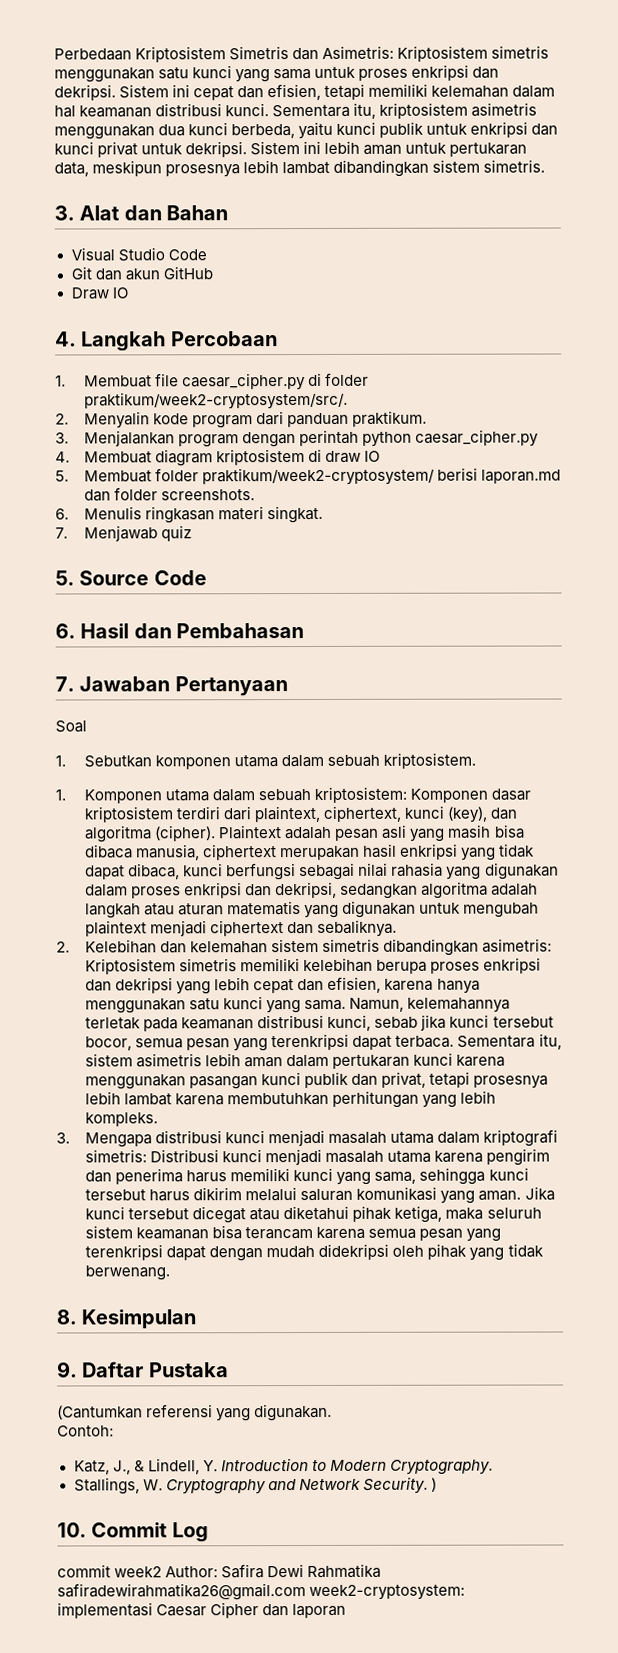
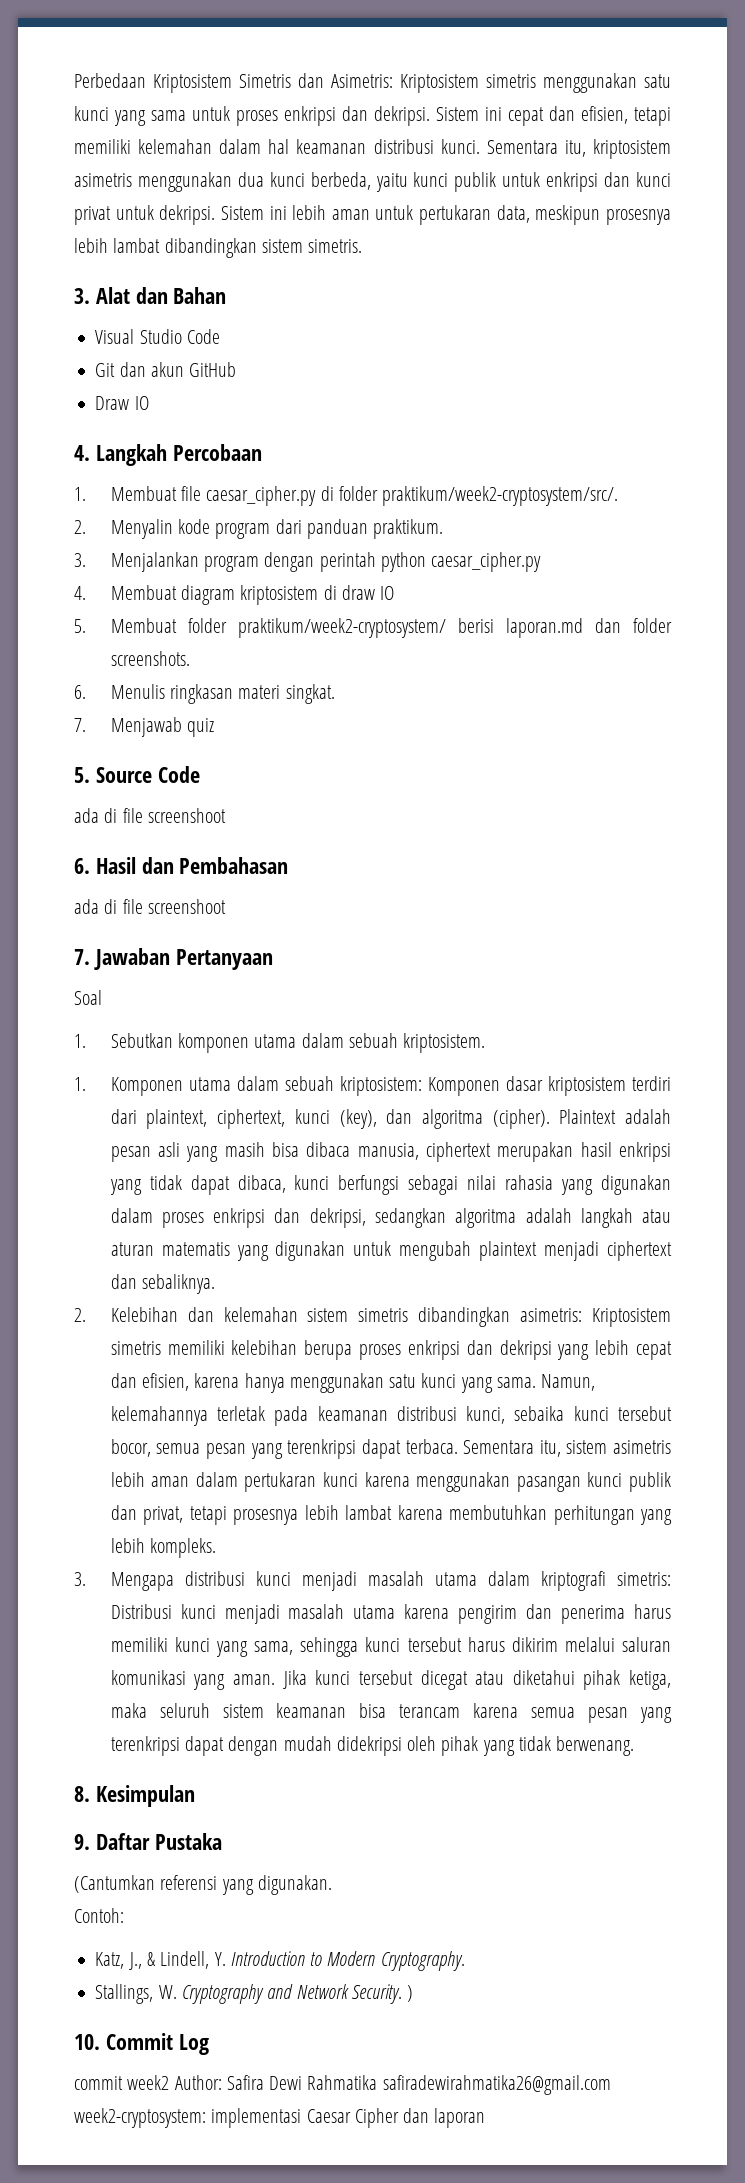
  5. Source Code
+ ada di file screenshoot
  6. Hasil dan Pembahasan
+ ada di file screenshoot
- Namun, kelemahannya terletak pada keamanan distribusi kunci, sebab jika kunci tersebut bocor, semua pesan yang terenkripsi dapat terbaca.
+ Namun, kelemahannya terletak pada keamanan distribusi kunci, sebaika kunci tersebut bocor, semua pesan yang terenkripsi dapat terbaca.

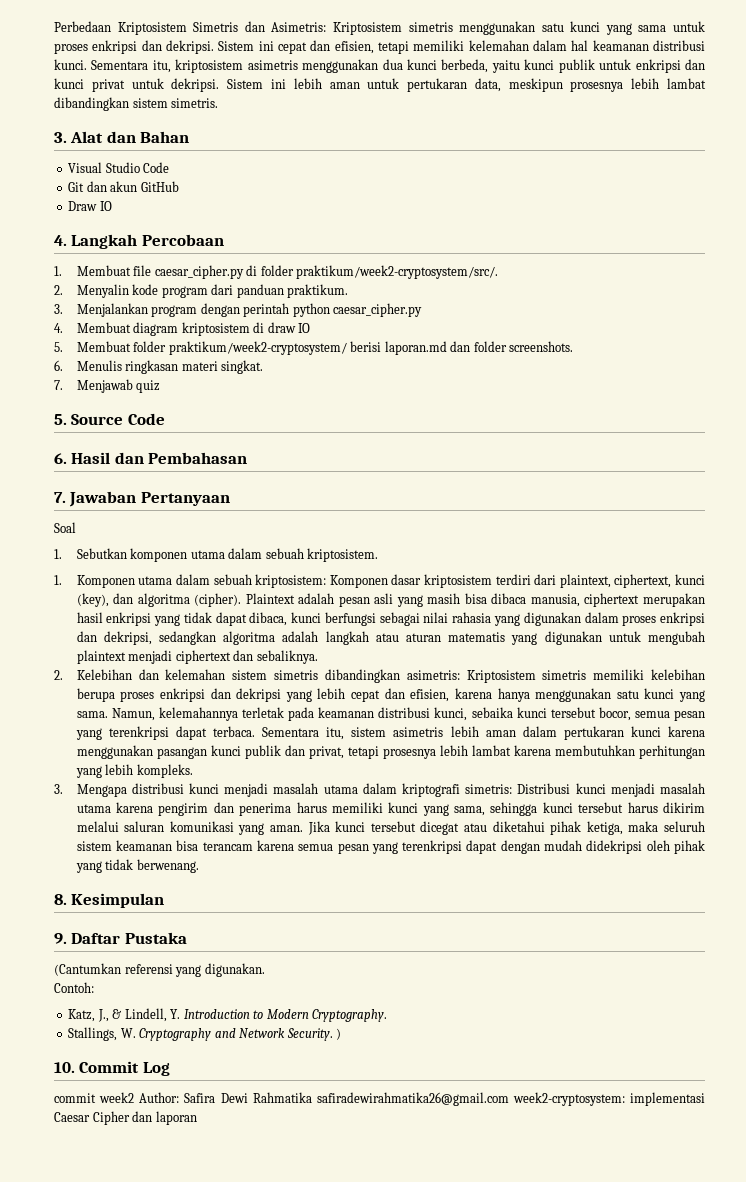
  5. Source Code
- ada di file screenshoot
  6. Hasil dan Pembahasan
- ada di file screenshoot

